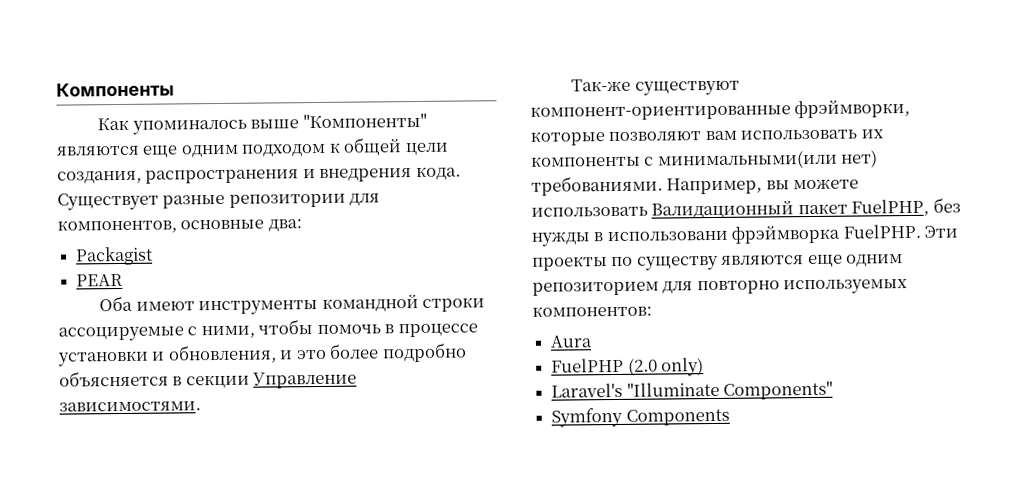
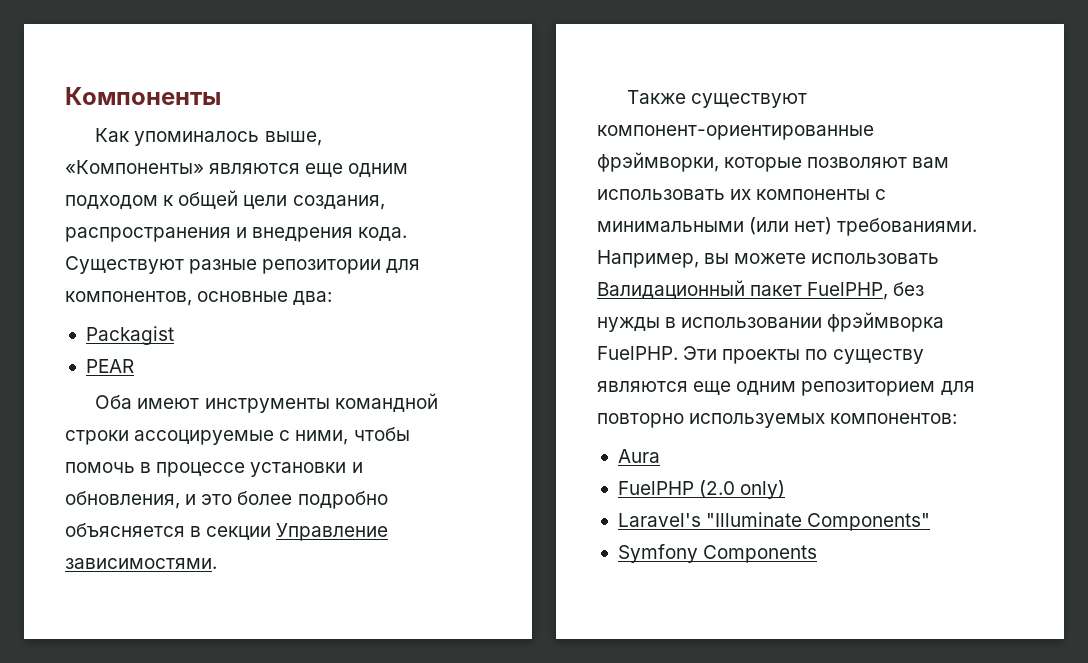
- Как упоминалось выше "Компоненты" являются еще одним подходом к общей цели создания, распространения и внедрения кода.
+ Как упоминалось выше, «Компоненты» являются еще одним подходом к общей цели создания, распространения и внедрения кода.
- Существует разные репозитории для компонентов, основные два:
+ Существуют разные репозитории для компонентов, основные два:
- Так-же существуют компонент-ориентированные фрэймворки, которые позволяют вам использовать их компоненты с минимальными(или нет) требованиями.
+ Также существуют компонент-ориентированные фрэймворки, которые позволяют вам использовать их компоненты с минимальными (или нет) требованиями.
- Например, вы можете использовать Валидационный пакет FuelPHP, без нужды в использовани фрэймворка FuelPHP.
+ Например, вы можете использовать Валидационный пакет FuelPHP, без нужды в использовании фрэймворка FuelPHP.

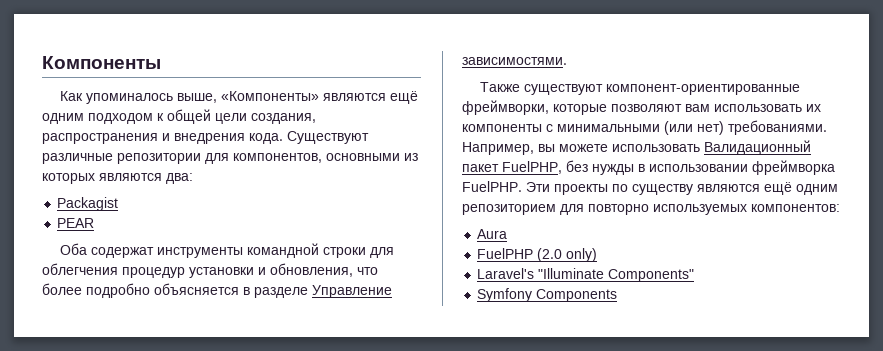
- Как упоминалось выше, «Компоненты» являются еще одним подходом к общей цели создания, распространения и внедрения кода.
+ Как упоминалось выше, «Компоненты» являются ещё одним подходом к общей цели создания, распространения и внедрения кода.
- Существуют разные репозитории для компонентов, основные два:
+ Существуют различные репозитории для компонентов, основными из которых являются два:
- Оба имеют инструменты командной строки ассоцируемые с ними, чтобы помочь в процессе установки и обновления, и это более подробно объясняется в секции Управление зависимостями.
+ Оба содержат инструменты командной строки для облегчения процедур установки и обновления, что более подробно объясняется в разделе Управление зависимостями.
- Также существуют компонент-ориентированные фрэймворки, которые позволяют вам использовать их компоненты с минимальными (или нет) требованиями.
+ Также существуют компонент-ориентированные фреймворки, которые позволяют вам использовать их компоненты с минимальными (или нет) требованиями.
- Например, вы можете использовать Валидационный пакет FuelPHP, без нужды в использовании фрэймворка FuelPHP.
+ Например, вы можете использовать Валидационный пакет FuelPHP, без нужды в использовании фреймворка FuelPHP.
- Эти проекты по существу являются еще одним репозиторием для повторно используемых компонентов:
+ Эти проекты по существу являются ещё одним репозиторием для повторно используемых компонентов:

